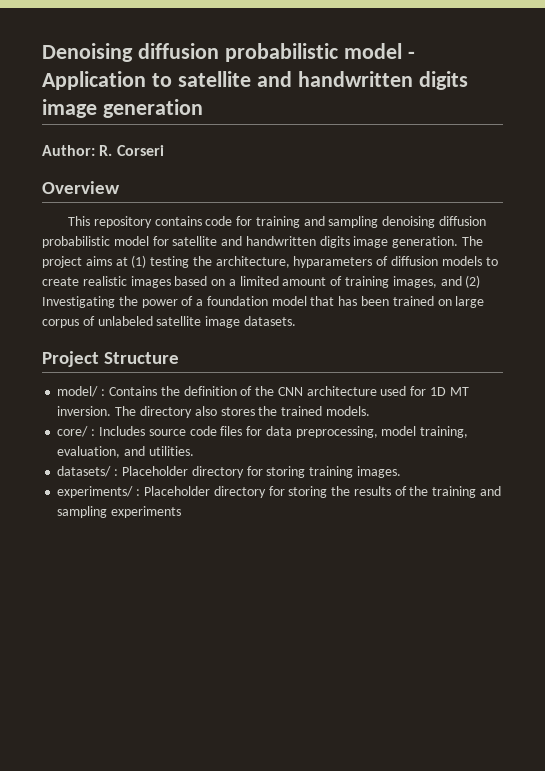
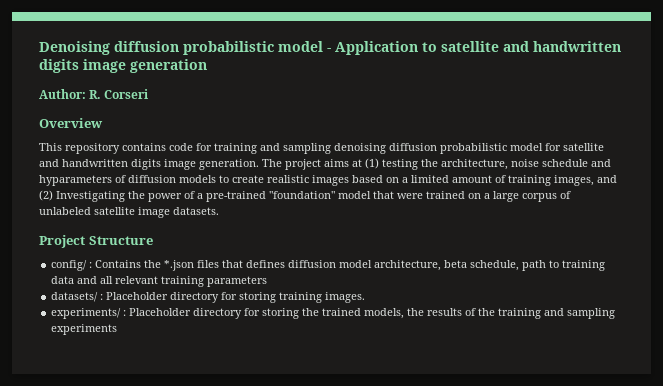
- The project aims at (1) testing the architecture, hyparameters of diffusion models to create realistic images based on a limited amount of training images, and (2) Investigating the power of a foundation model that has been trained on large corpus of unlabeled satellite image datasets.
+ The project aims at (1) testing the architecture, noise schedule and hyparameters of diffusion models to create realistic images based on a limited amount of training images, and (2) Investigating the power of a pre-trained "foundation" model that were trained on a large corpus of unlabeled satellite image datasets.
- model/ : Contains the definition of the CNN architecture used for 1D MT inversion. The directory also stores the trained models.
- core/ : Includes source code files for data preprocessing, model training, evaluation, and utilities.
+ config/ : Contains the *.json files that defines diffusion model architecture, beta schedule, path to training data and all relevant training parameters
- experiments/ : Placeholder directory for storing the results of the training and sampling experiments
+ experiments/ : Placeholder directory for storing the trained models, the results of the training and sampling experiments

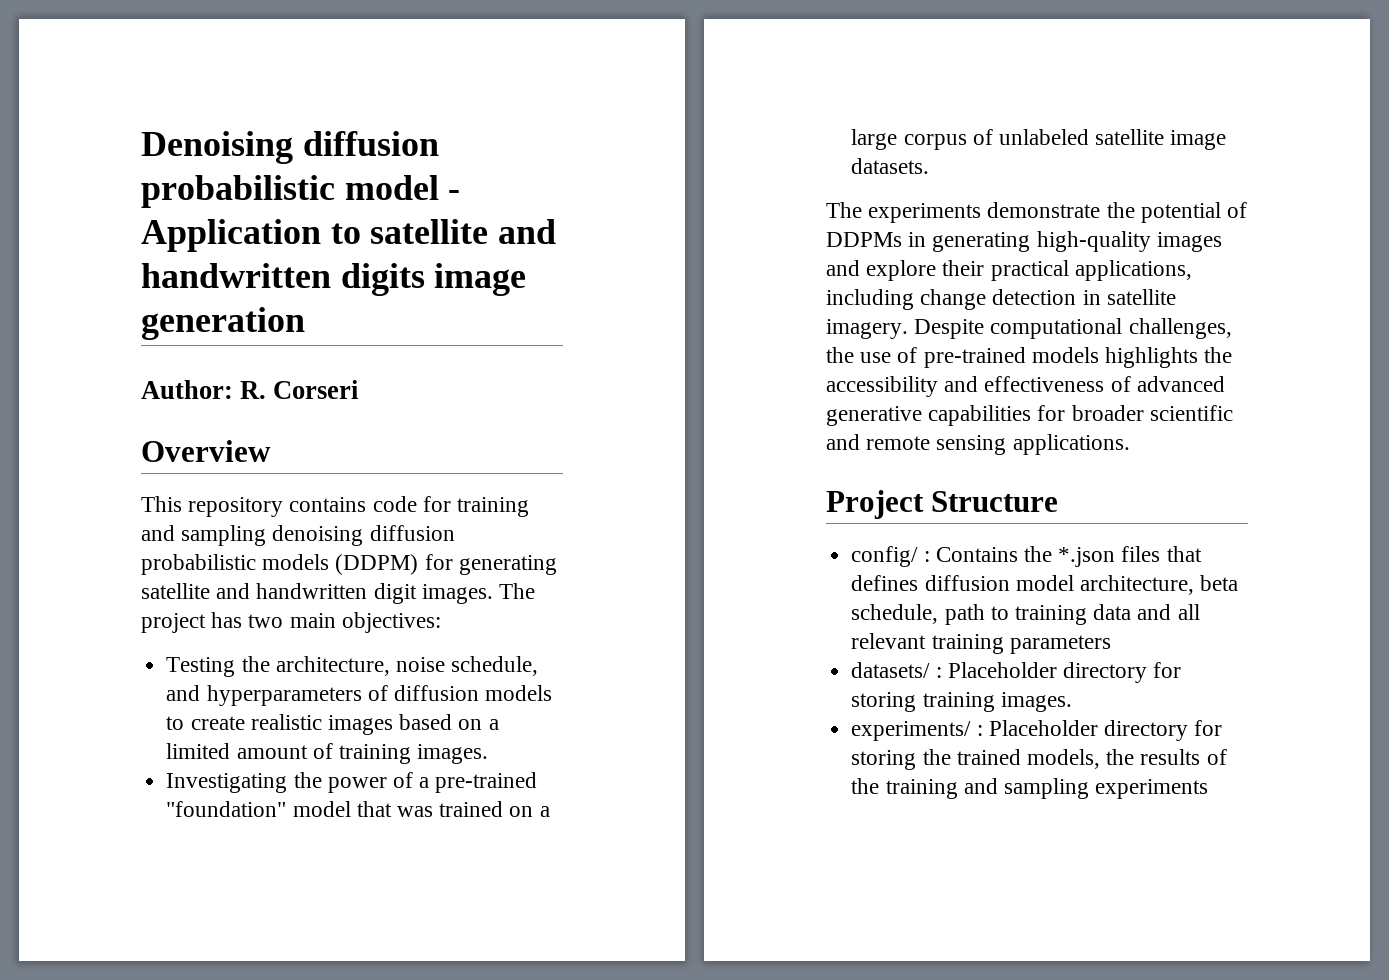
- This repository contains code for training and sampling denoising diffusion probabilistic model for satellite and handwritten digits image generation. The project aims at (1) testing the architecture, noise schedule and hyparameters of diffusion models to create realistic images based on a limited amount of training images, and (2) Investigating the power of a pre-trained "foundation" model that were trained on a large corpus of unlabeled satellite image datasets.
+ This repository contains code for training and sampling denoising diffusion probabilistic models (DDPM) for generating satellite and handwritten digit images. The project has two main objectives:
+ Testing the architecture, noise schedule, and hyperparameters of diffusion models to create realistic images based on a limited amount of training images.
+ Investigating the power of a pre-trained "foundation" model that was trained on a large corpus of unlabeled satellite image datasets.
+ The experiments demonstrate the potential of DDPMs in generating high-quality images and explore their practical applications, including change detection in satellite imagery. Despite computational challenges, the use of pre-trained models highlights the accessibility and effectiveness of advanced generative capabilities for broader scientific and remote sensing applications.

